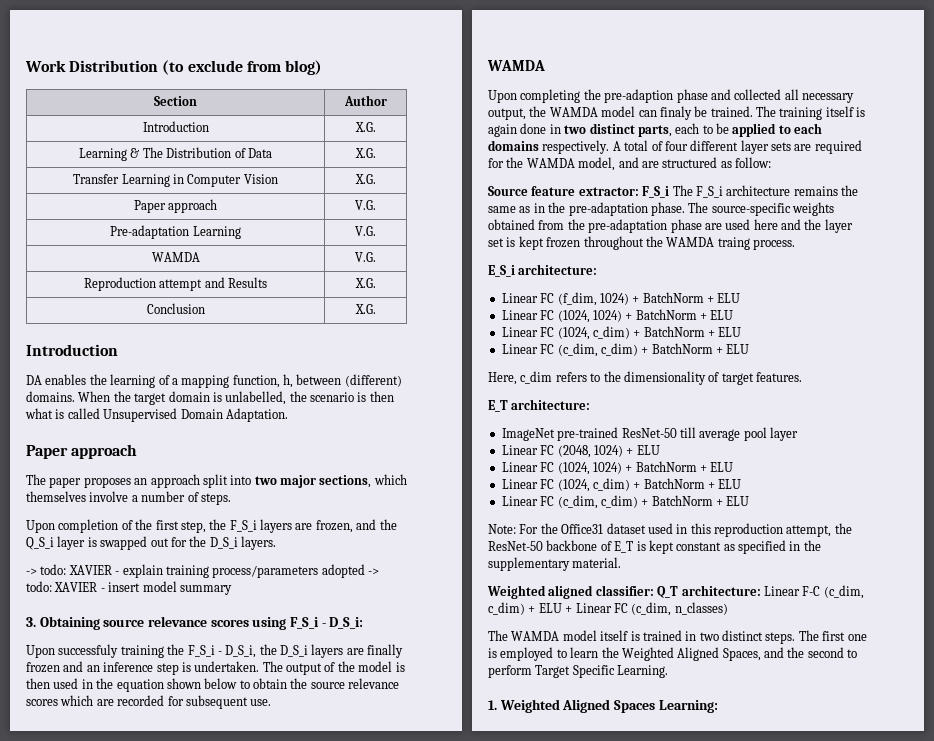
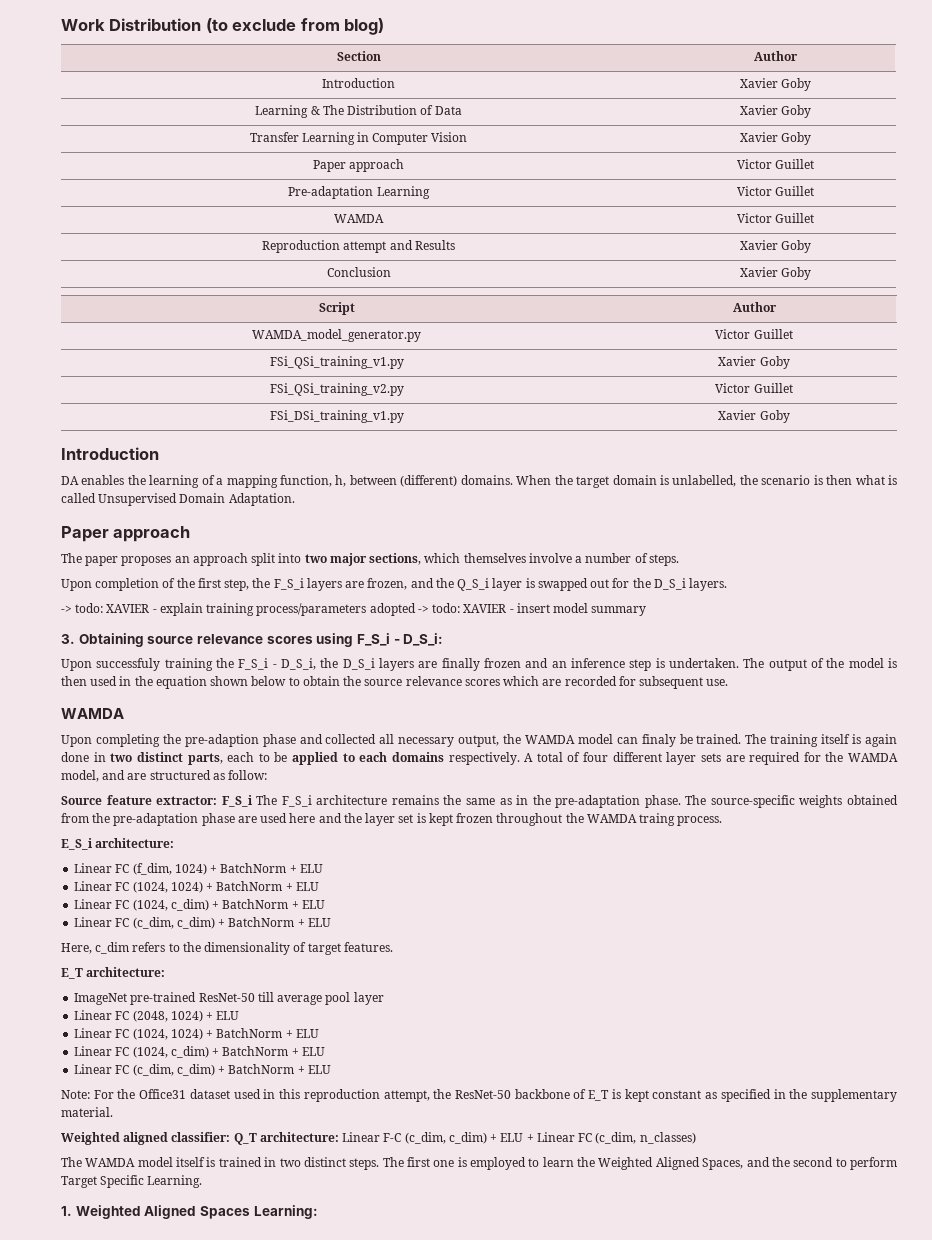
- Introduction | X.G.
+ Introduction | Xavier Goby
- Learning & The Distribution of Data | X.G.
+ Learning & The Distribution of Data | Xavier Goby
- Transfer Learning in Computer Vision | X.G.
+ Transfer Learning in Computer Vision | Xavier Goby
- Paper approach | V.G.
+ Paper approach | Victor Guillet
- Pre-adaptation Learning | V.G.
+ Pre-adaptation Learning | Victor Guillet
- WAMDA | V.G.
+ WAMDA | Victor Guillet
- Reproduction attempt and Results | X.G.
+ Reproduction attempt and Results | Xavier Goby
- Conclusion | X.G.
+ Conclusion | Xavier Goby
+ Script | Author
+ WAMDA_model_generator.py | Victor Guillet
+ FSi_QSi_training_v1.py | Xavier Goby
+ FSi_QSi_training_v2.py | Victor Guillet
+ FSi_DSi_training_v1.py | Xavier Goby

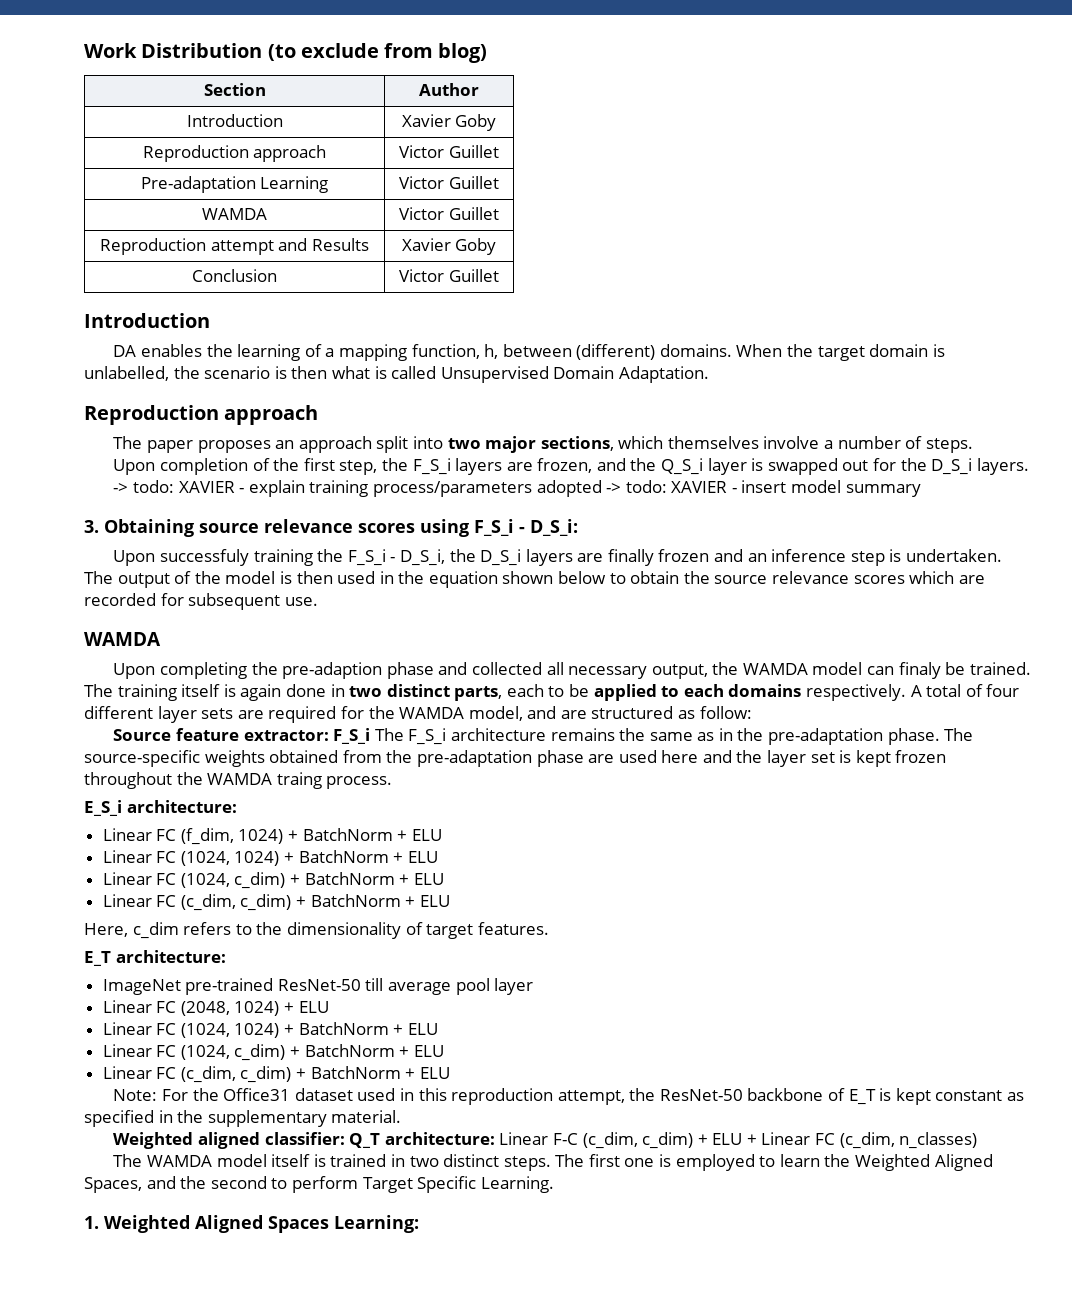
- Learning & The Distribution of Data | Xavier Goby
- Transfer Learning in Computer Vision | Xavier Goby
- Paper approach | Victor Guillet
+ Reproduction approach | Victor Guillet
- Conclusion | Xavier Goby
- Script | Author
- WAMDA_model_generator.py | Victor Guillet
- FSi_QSi_training_v1.py | Xavier Goby
- FSi_QSi_training_v2.py | Victor Guillet
- FSi_DSi_training_v1.py | Xavier Goby
+ Conclusion | Victor Guillet
  When the target domain is unlabelled, the scenario is then what is called Unsupervised Domain Adaptation.
- Paper approach
+ Reproduction approach

